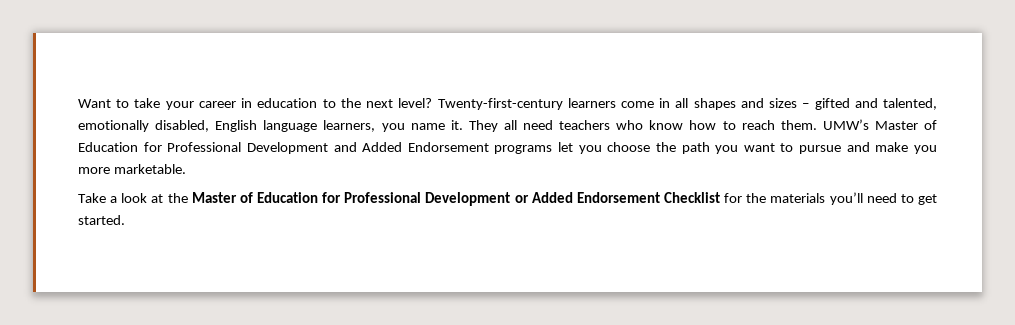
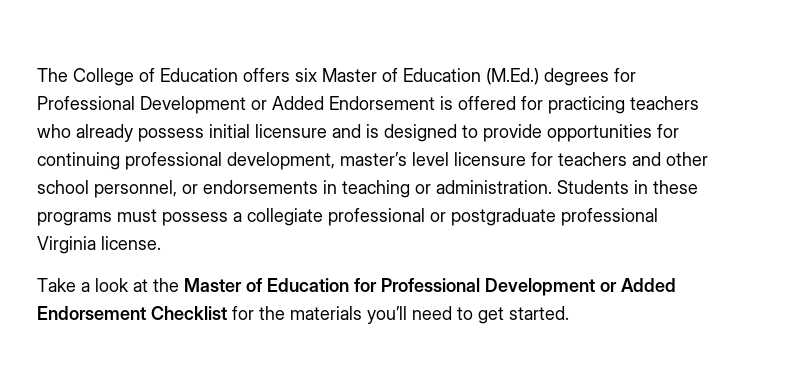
- Want to take your career in education to the next level? Twenty-first-century learners come in all shapes and sizes – gifted and talented, emotionally disabled, English language learners, you name it. They all need teachers who know how to reach them. UMW’s Master of Education for Professional Development and Added Endorsement programs let you choose the path you want to pursue and make you more marketable.
+ The College of Education offers six Master of Education (M.Ed.) degrees for Professional Development or Added Endorsement is offered for practicing teachers who already possess initial licensure and is designed to provide opportunities for continuing professional development, master’s level licensure for teachers and other school personnel, or endorsements in teaching or administration. Students in these programs must possess a collegiate professional or postgraduate professional Virginia license.

